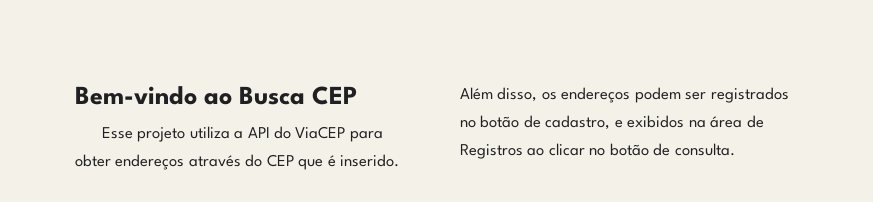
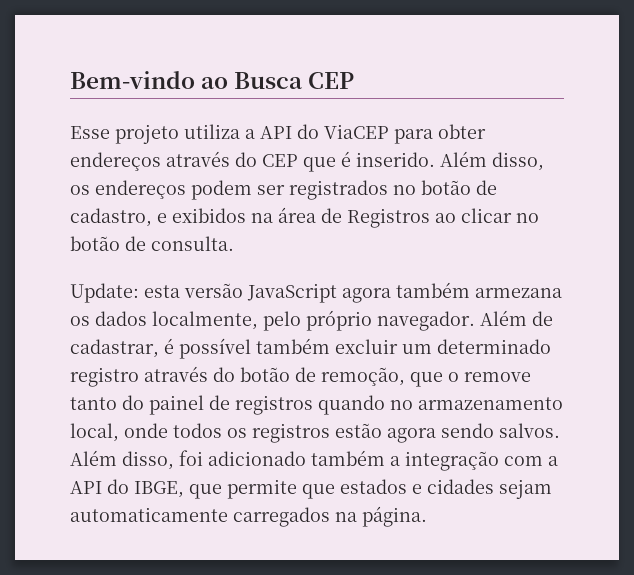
+ Update: esta versão JavaScript agora também armezana os dados localmente, pelo próprio navegador. Além de cadastrar, é possível também excluir um determinado registro através do botão de remoção, que o remove tanto do painel de registros quando no armazenamento local, onde todos os registros estão agora sendo salvos. Além disso, foi adicionado também a integração com a API do IBGE, que permite que estados e cidades sejam automaticamente carregados na página.

